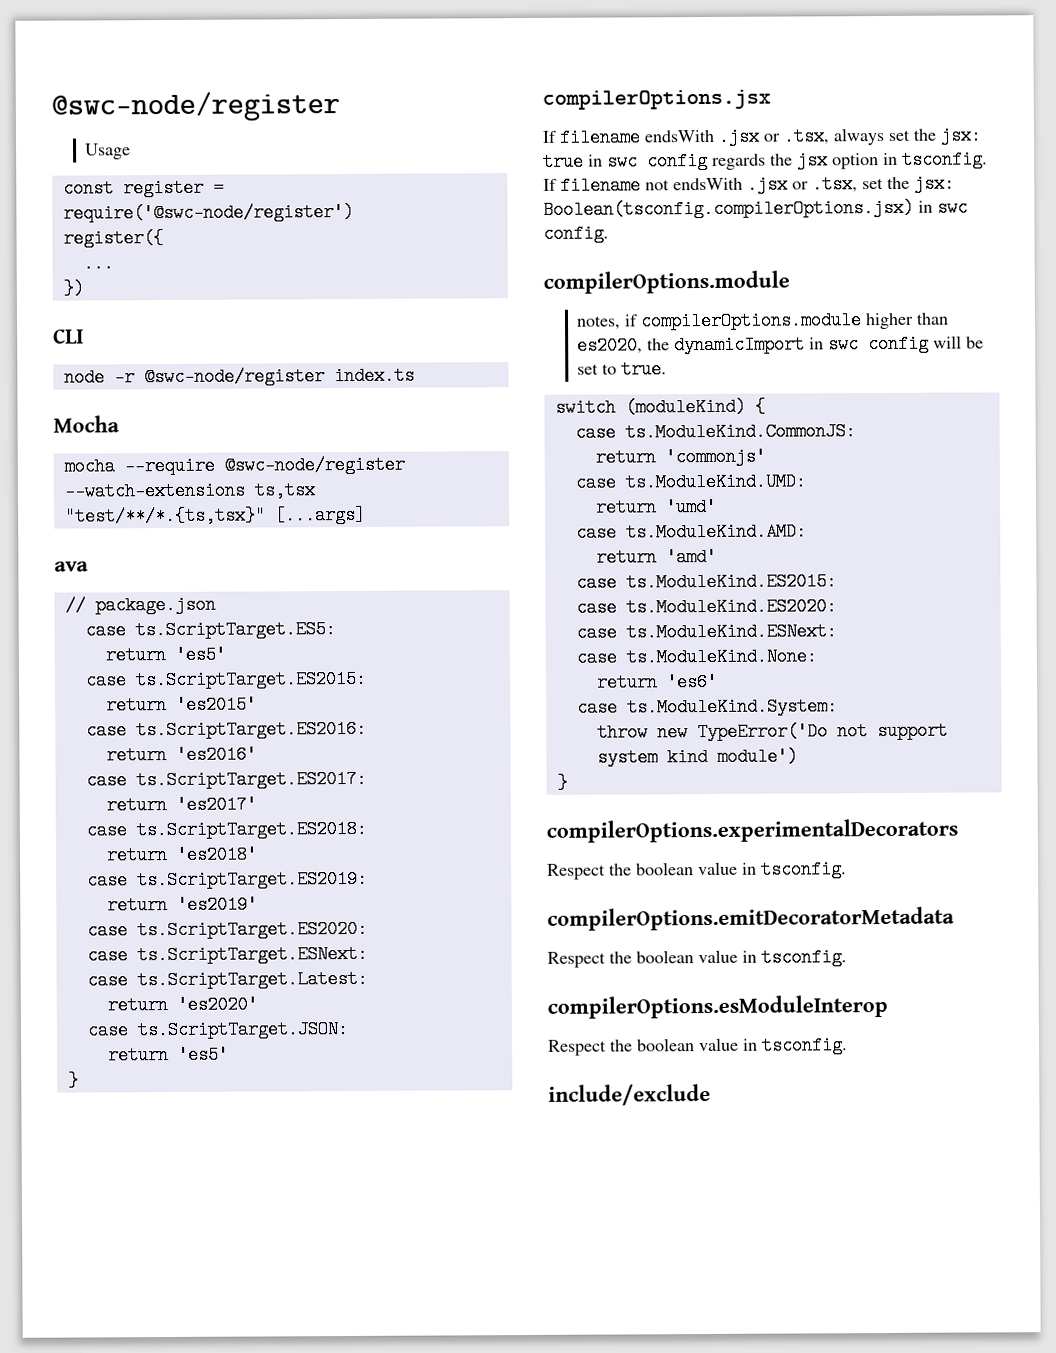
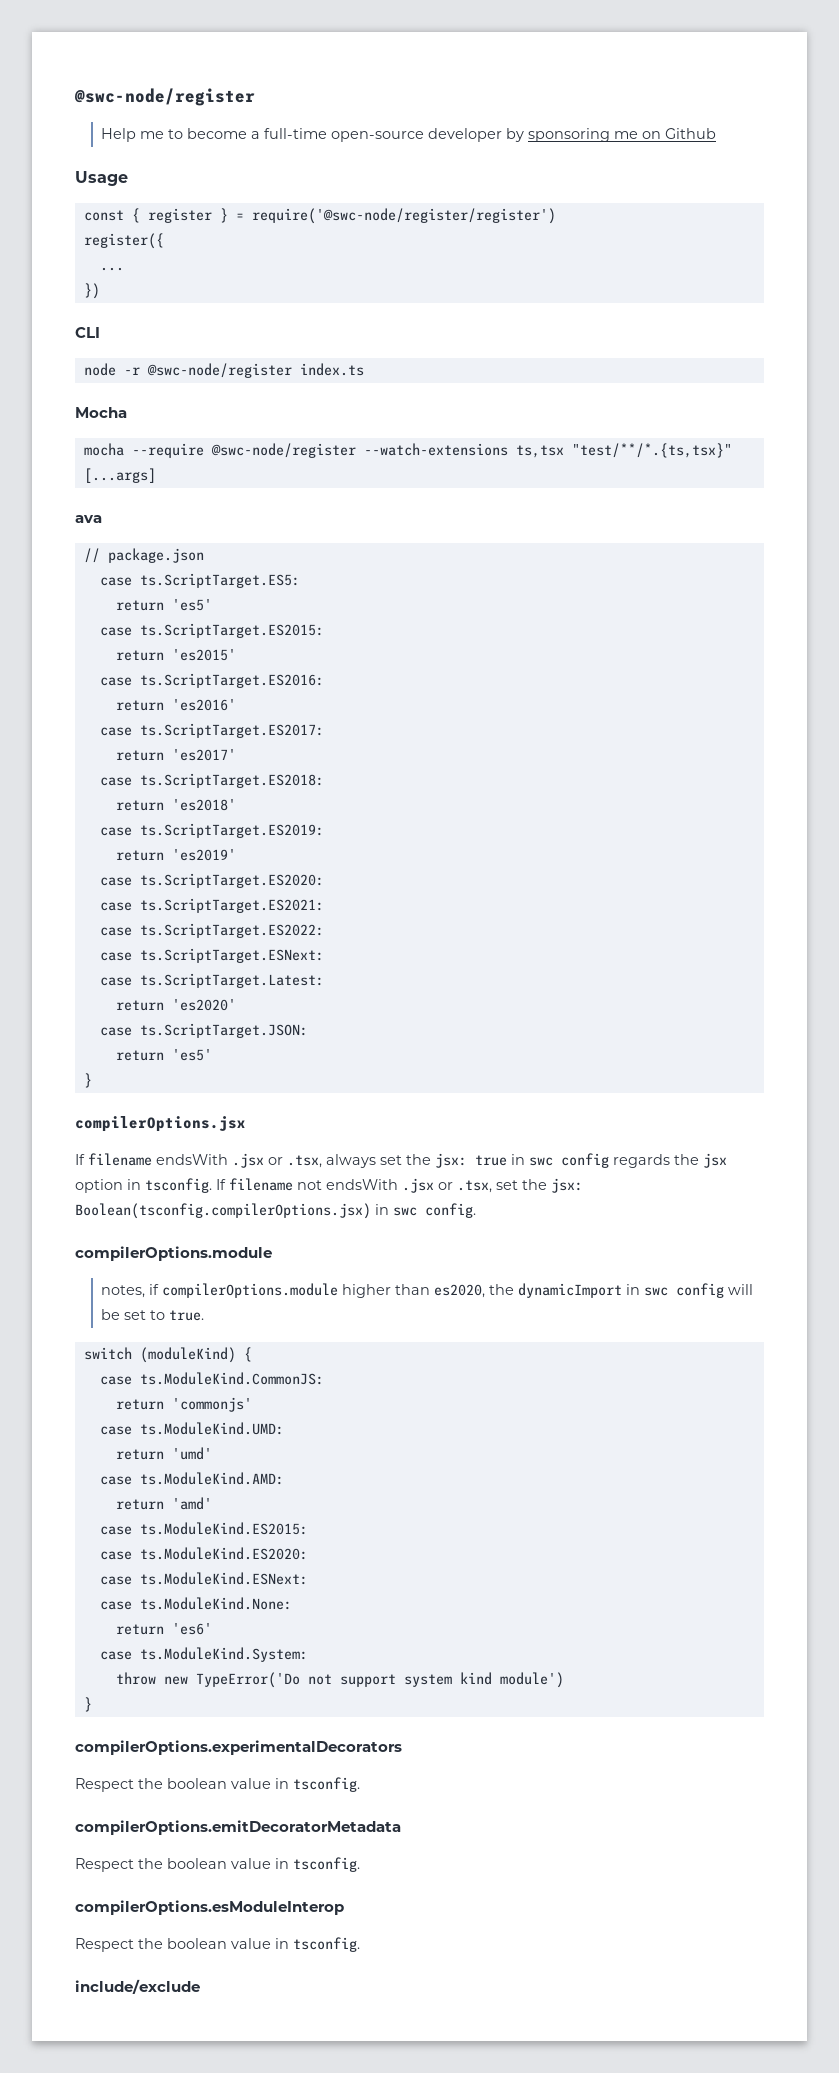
+ Help me to become a full-time open-source developer by sponsoring me on Github
  Usage
- const register = require('@swc-node/register')
+ const { register } = require('@swc-node/register/register')
+ case ts.ScriptTarget.ES2021:
+ case ts.ScriptTarget.ES2022:

